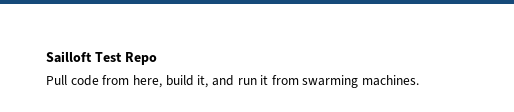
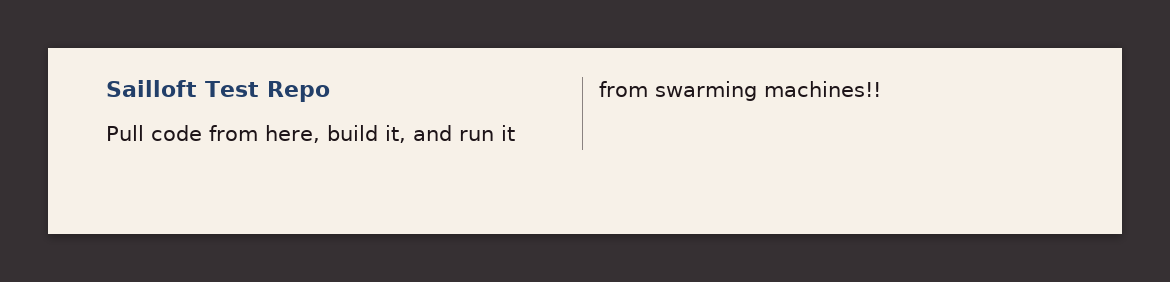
- Pull code from here, build it, and run it from swarming machines.
+ Pull code from here, build it, and run it from swarming machines!!

